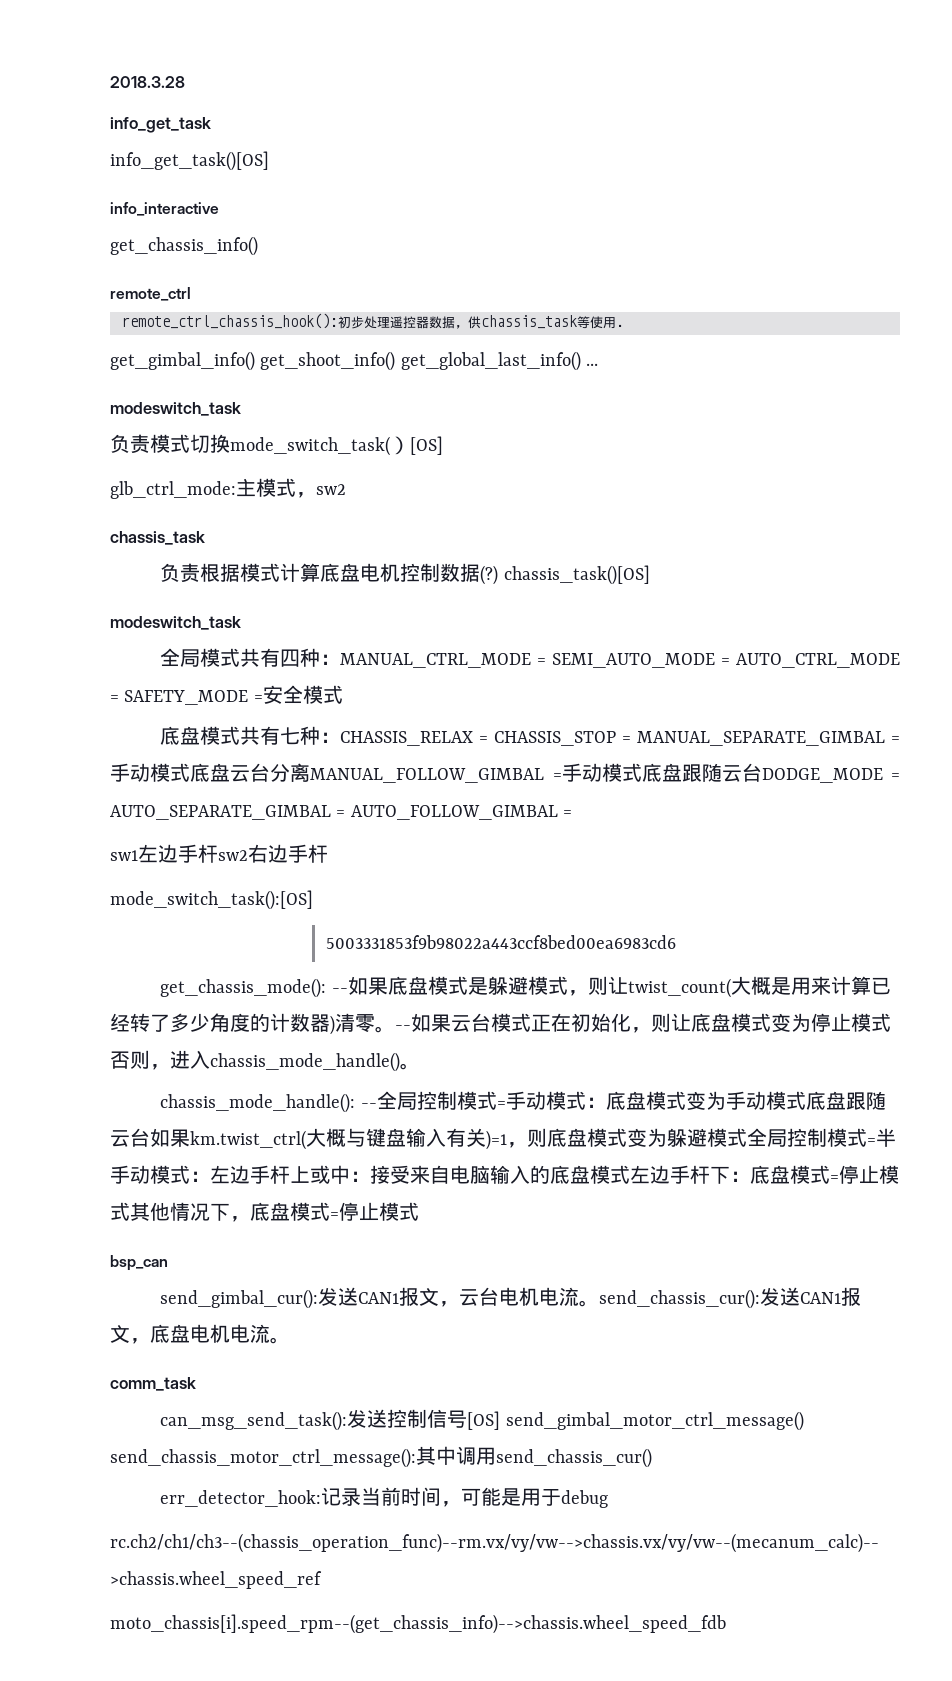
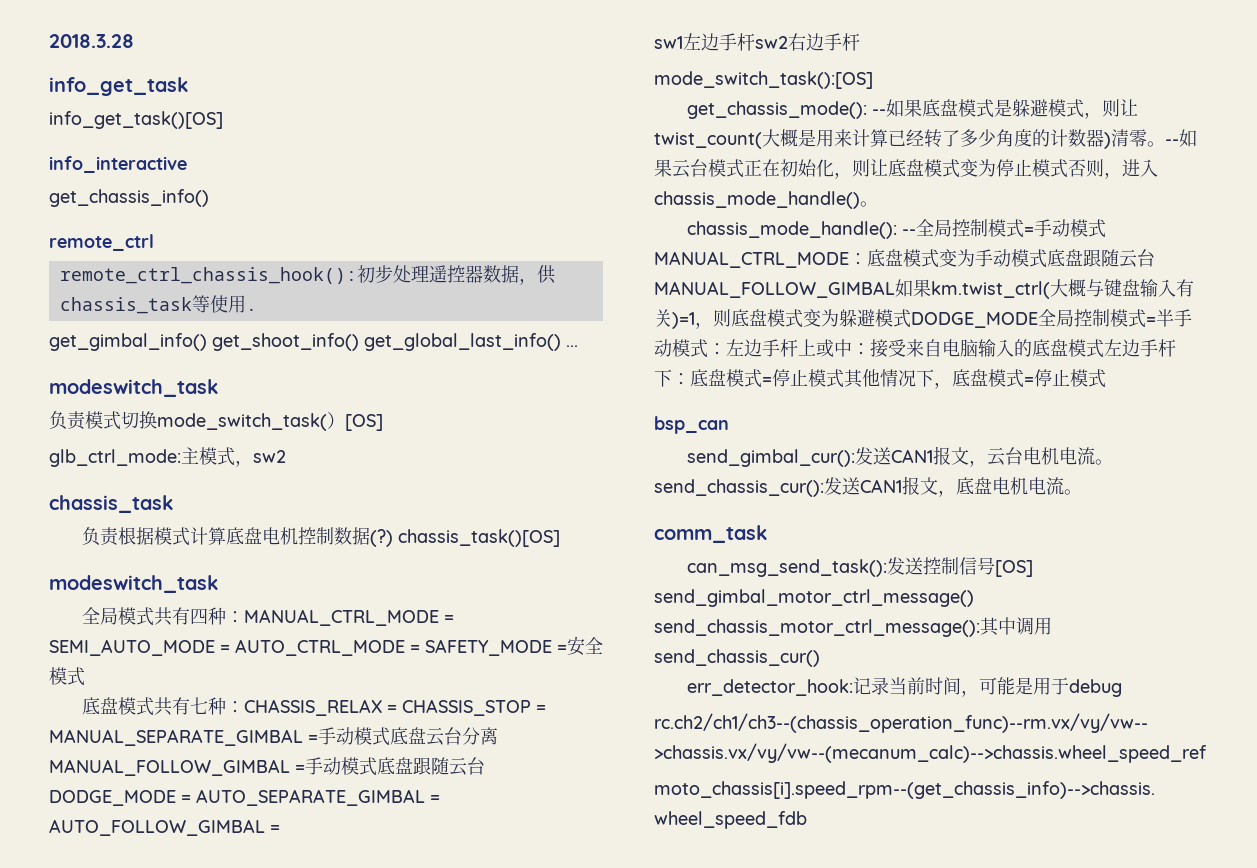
- 5003331853f9b98022a443ccf8bed00ea6983cd6
- --全局控制模式=手动模式：
+ --全局控制模式=手动模式MANUAL_CTRL_MODE：
- 底盘模式变为手动模式底盘跟随云台如果km.twist_ctrl(大概与键盘输入有关)=1，则底盘模式变为躲避模式全局控制模式=半手动模式：
+ 底盘模式变为手动模式底盘跟随云台MANUAL_FOLLOW_GIMBAL如果km.twist_ctrl(大概与键盘输入有关)=1，则底盘模式变为躲避模式DODGE_MODE全局控制模式=半手动模式：

